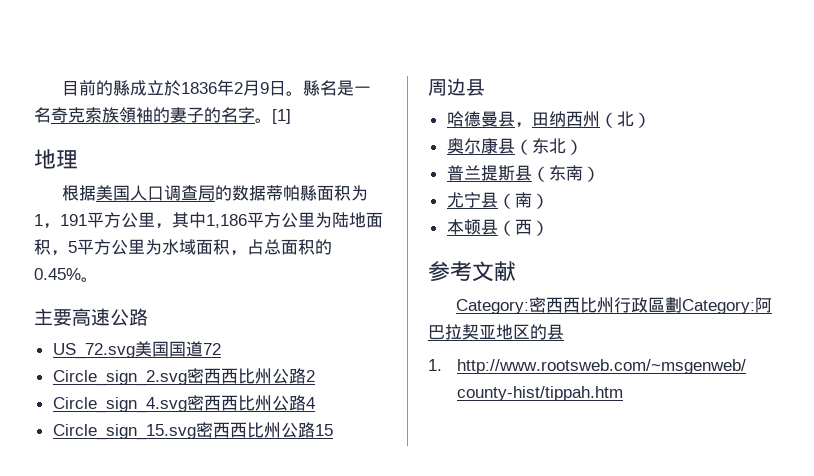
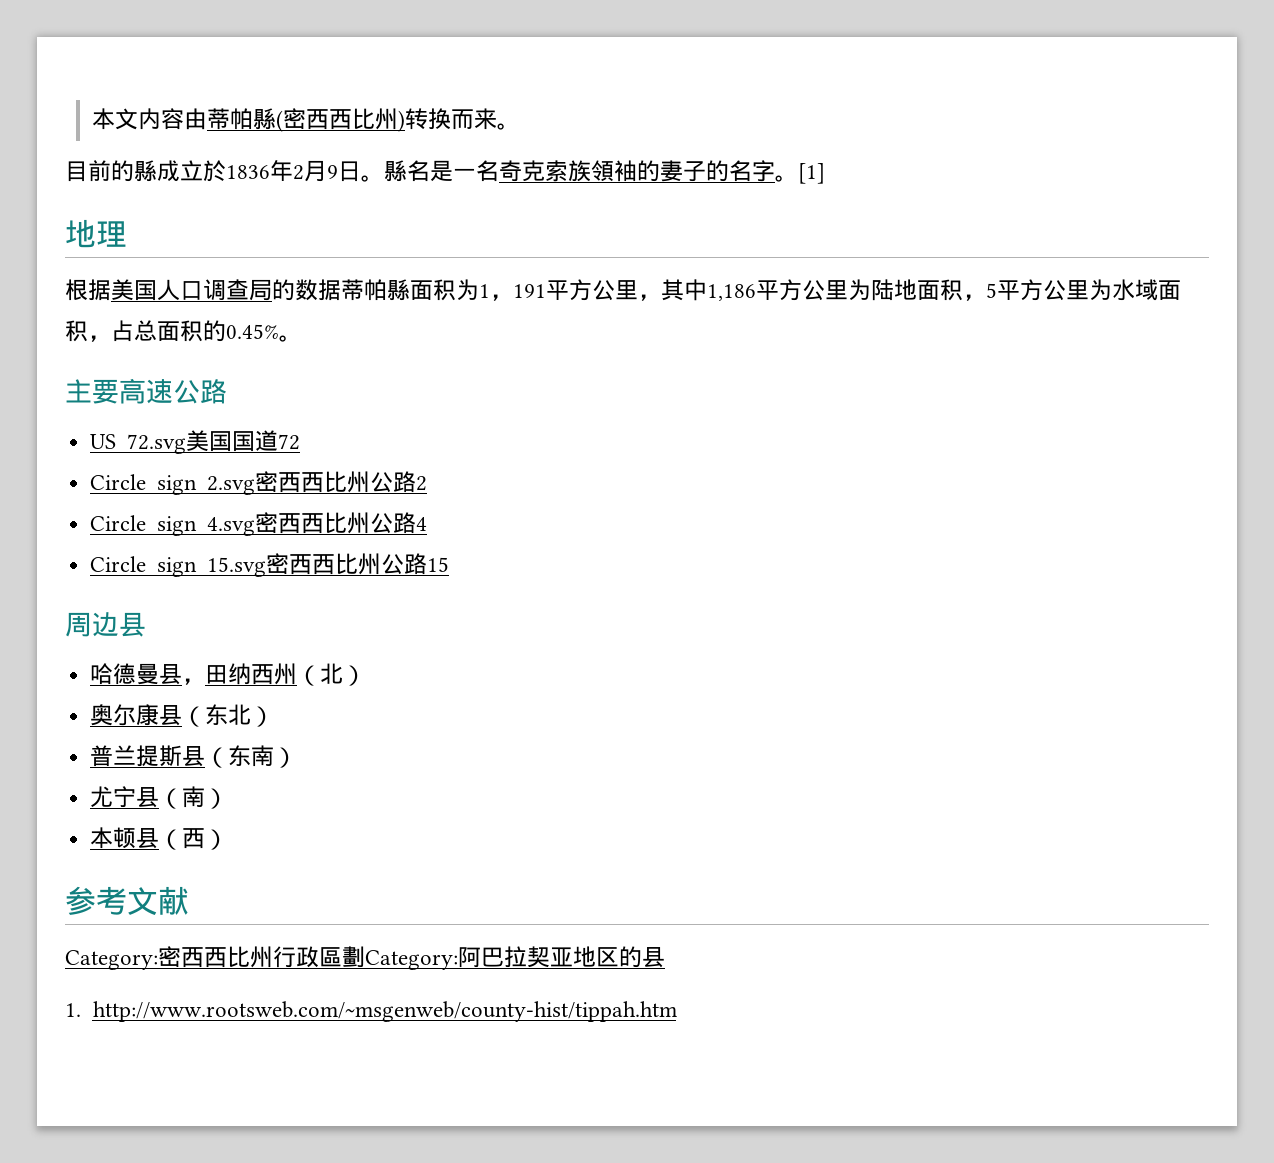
+ 本文内容由蒂帕縣(密西西比州)转换而来。

